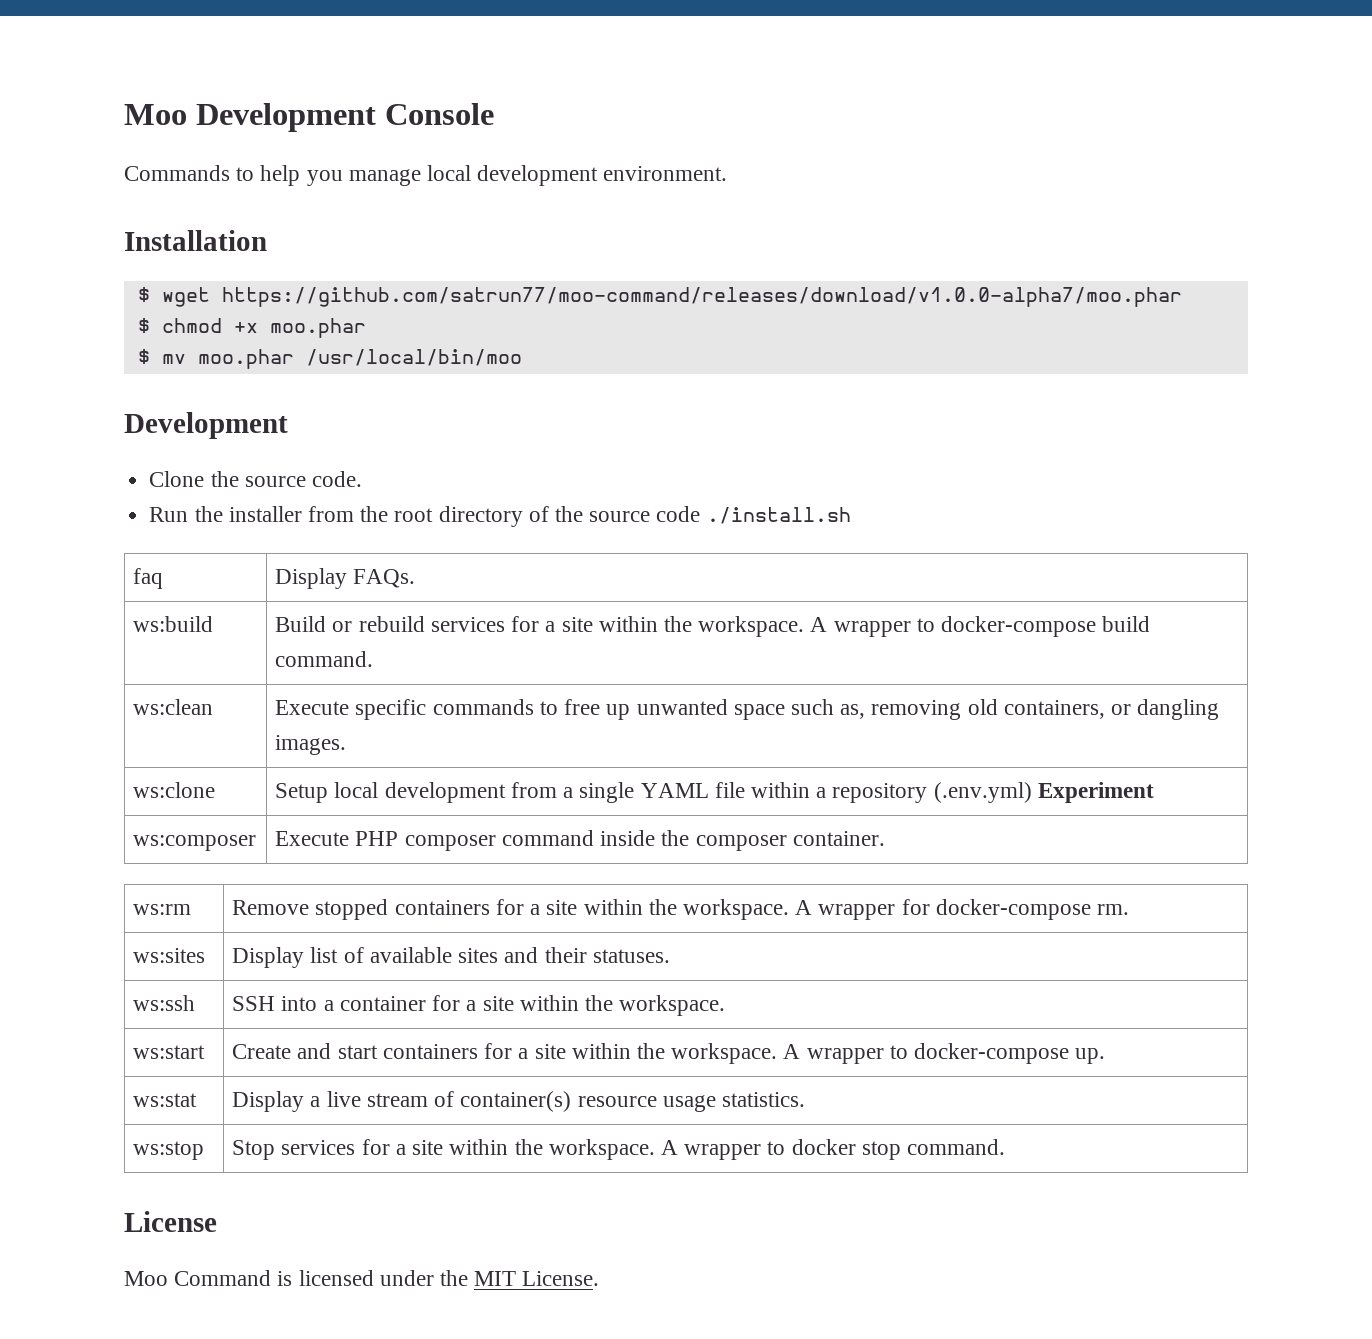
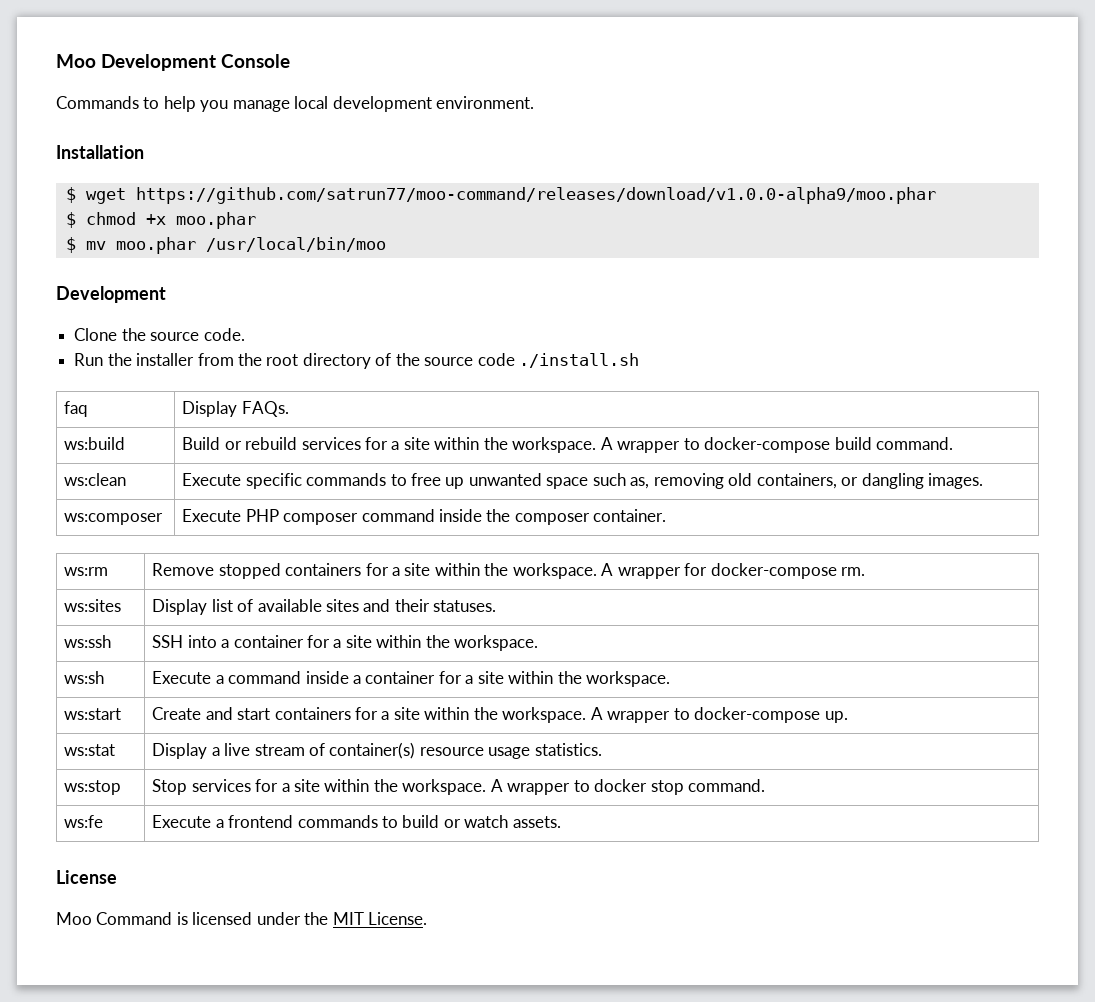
- $ wget https://github.com/satrun77/moo-command/releases/download/v1.0.0-alpha7/moo.phar
+ $ wget https://github.com/satrun77/moo-command/releases/download/v1.0.0-alpha9/moo.phar
- ws:clone | Setup local development from a single YAML file within a repository (.env.yml) Experiment
+ ws:sh | Execute a command inside a container for a site within the workspace.
+ ws:fe | Execute a frontend commands to build or watch assets.

